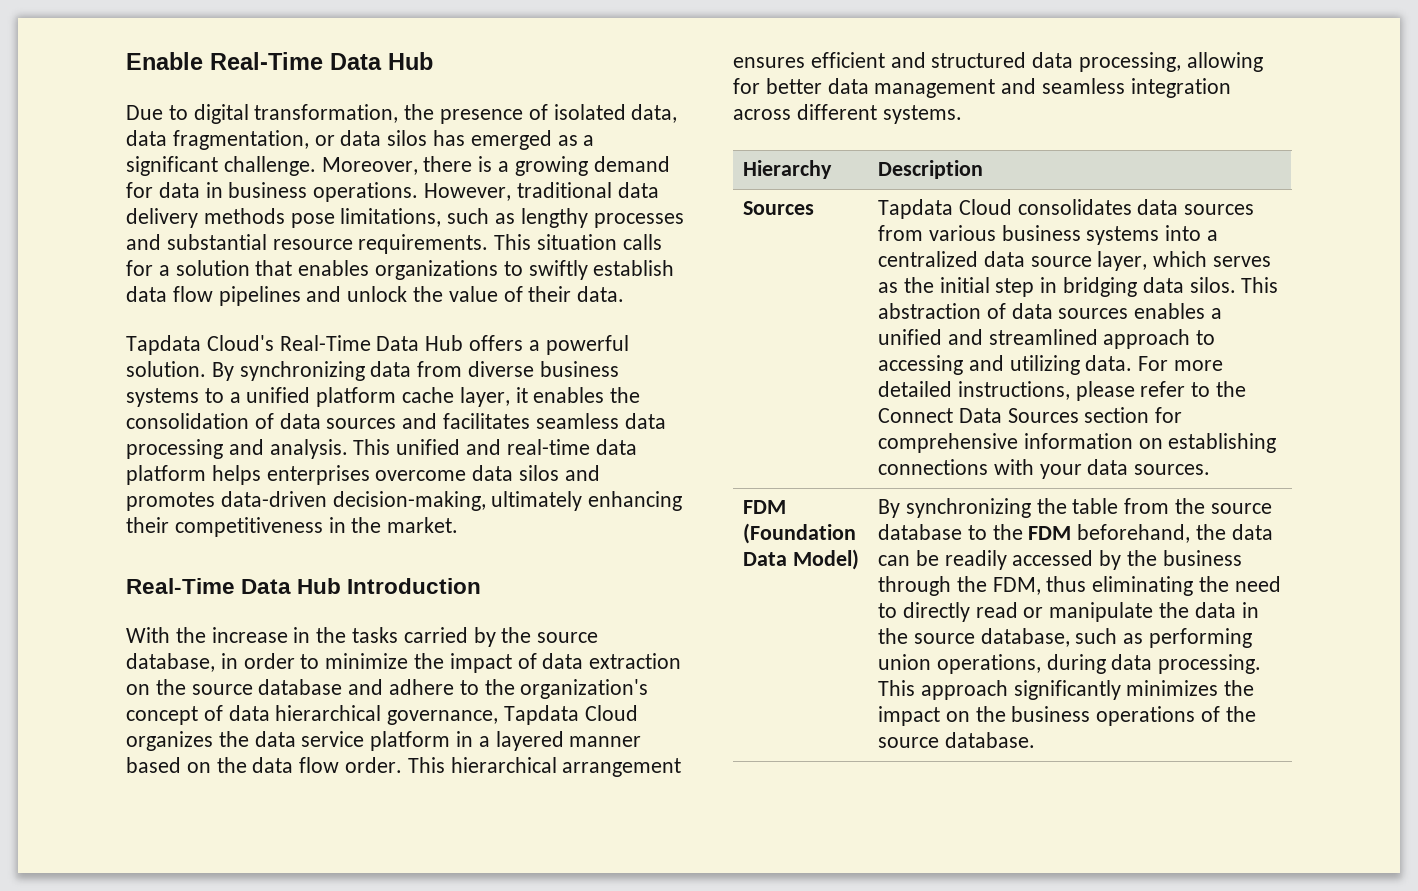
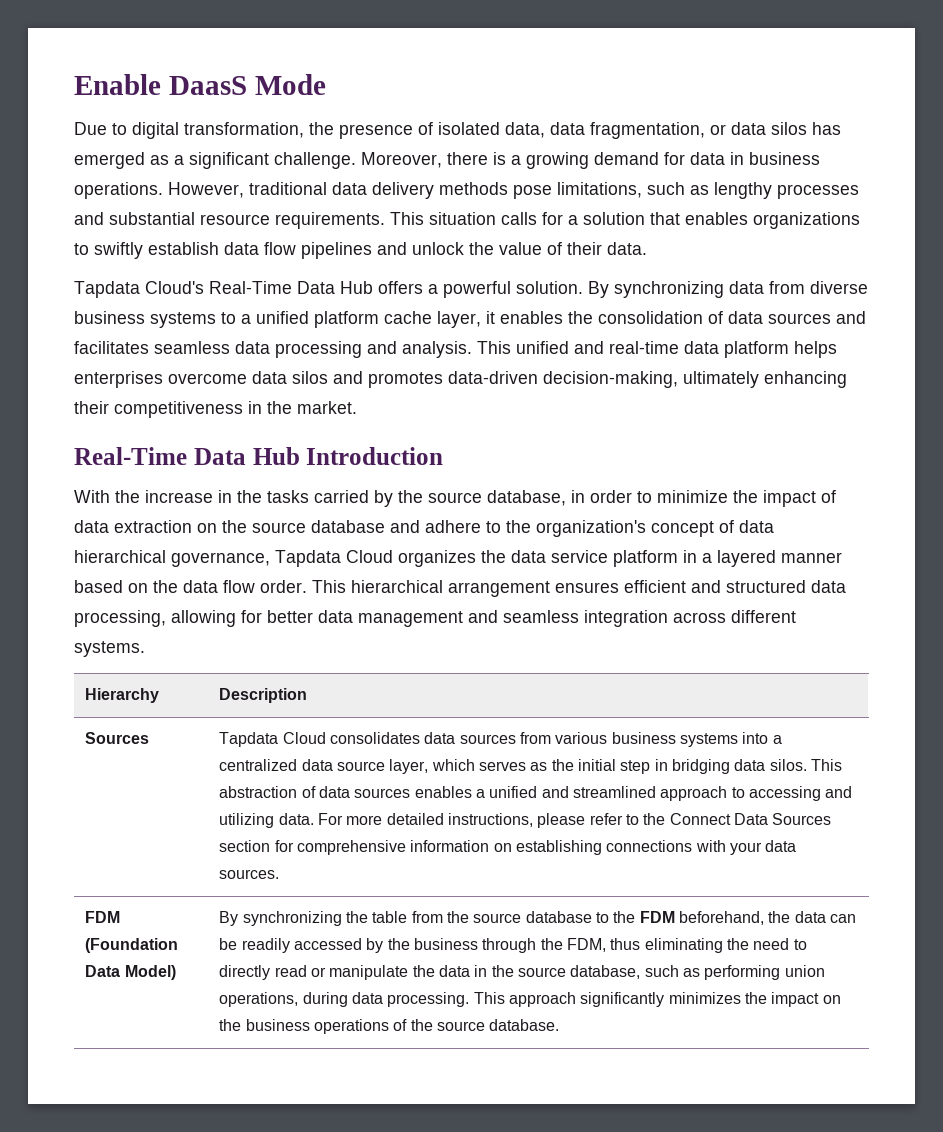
- Enable Real-Time Data Hub
+ Enable DaasS Mode

